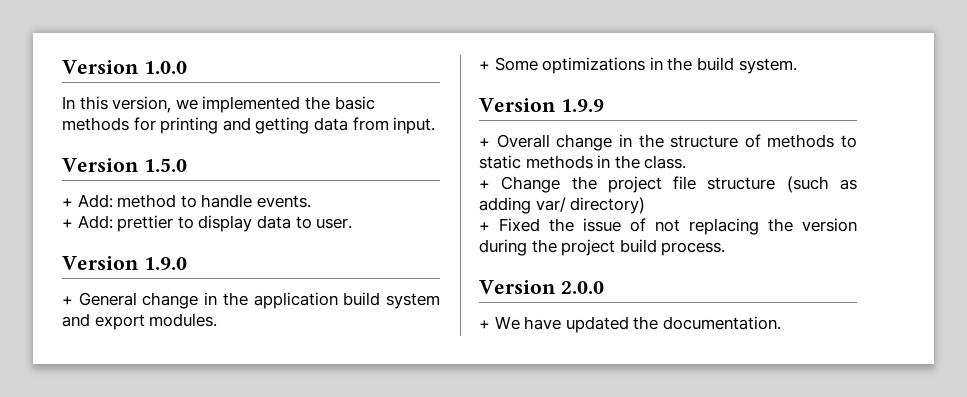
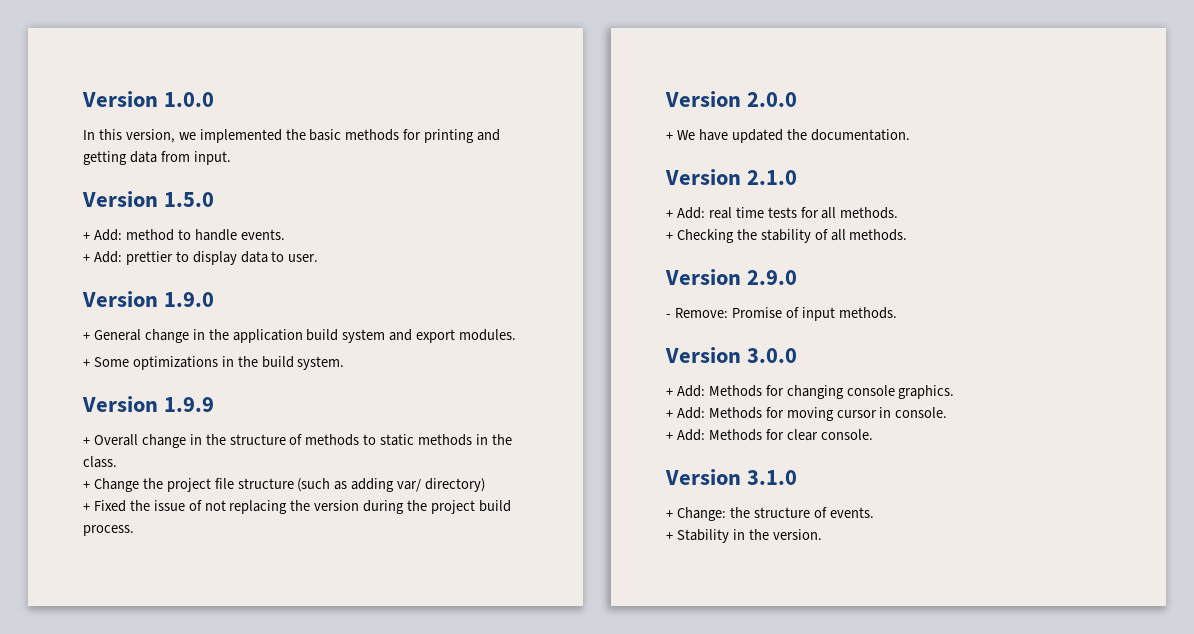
+ Version 2.1.0
+ + Add: real time tests for all methods.
+ + Checking the stability of all methods.
+ Version 2.9.0
+ - Remove: Promise of input methods.
+ Version 3.0.0
+ + Add: Methods for changing console graphics.
+ + Add: Methods for moving cursor in console.
+ + Add: Methods for clear console.
+ Version 3.1.0
+ + Change: the structure of events.
+ + Stability in the version.

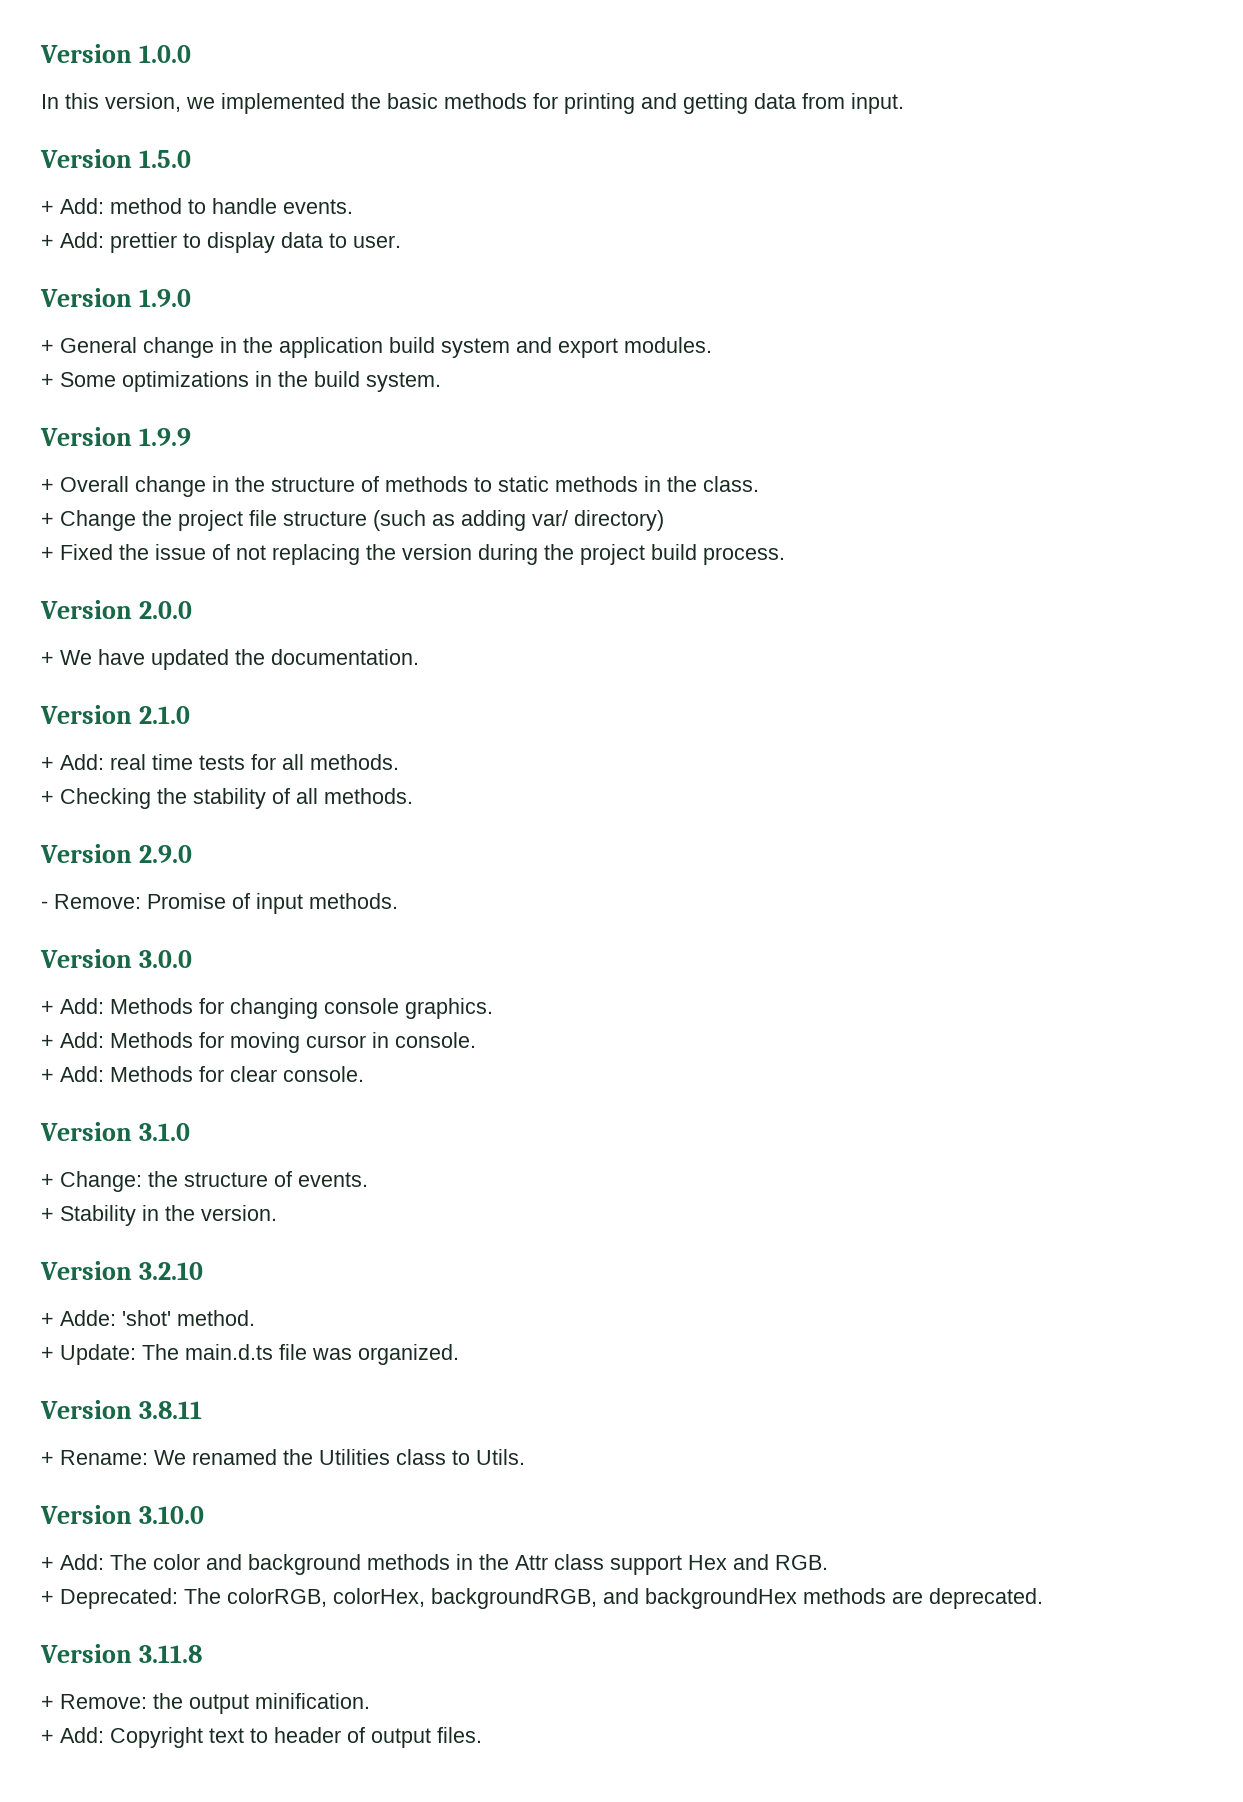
+ Version 3.2.10
+ + Adde: 'shot' method.
+ + Update: The main.d.ts file was organized.
+ Version 3.8.11
+ + Rename: We renamed the Utilities class to Utils.
+ Version 3.10.0
+ + Add: The color and background methods in the Attr class support Hex and RGB.
+ + Deprecated: The colorRGB, colorHex, backgroundRGB, and backgroundHex methods are deprecated.
+ Version 3.11.8
+ + Remove: the output minification.
+ + Add: Copyright text to header of output files.

